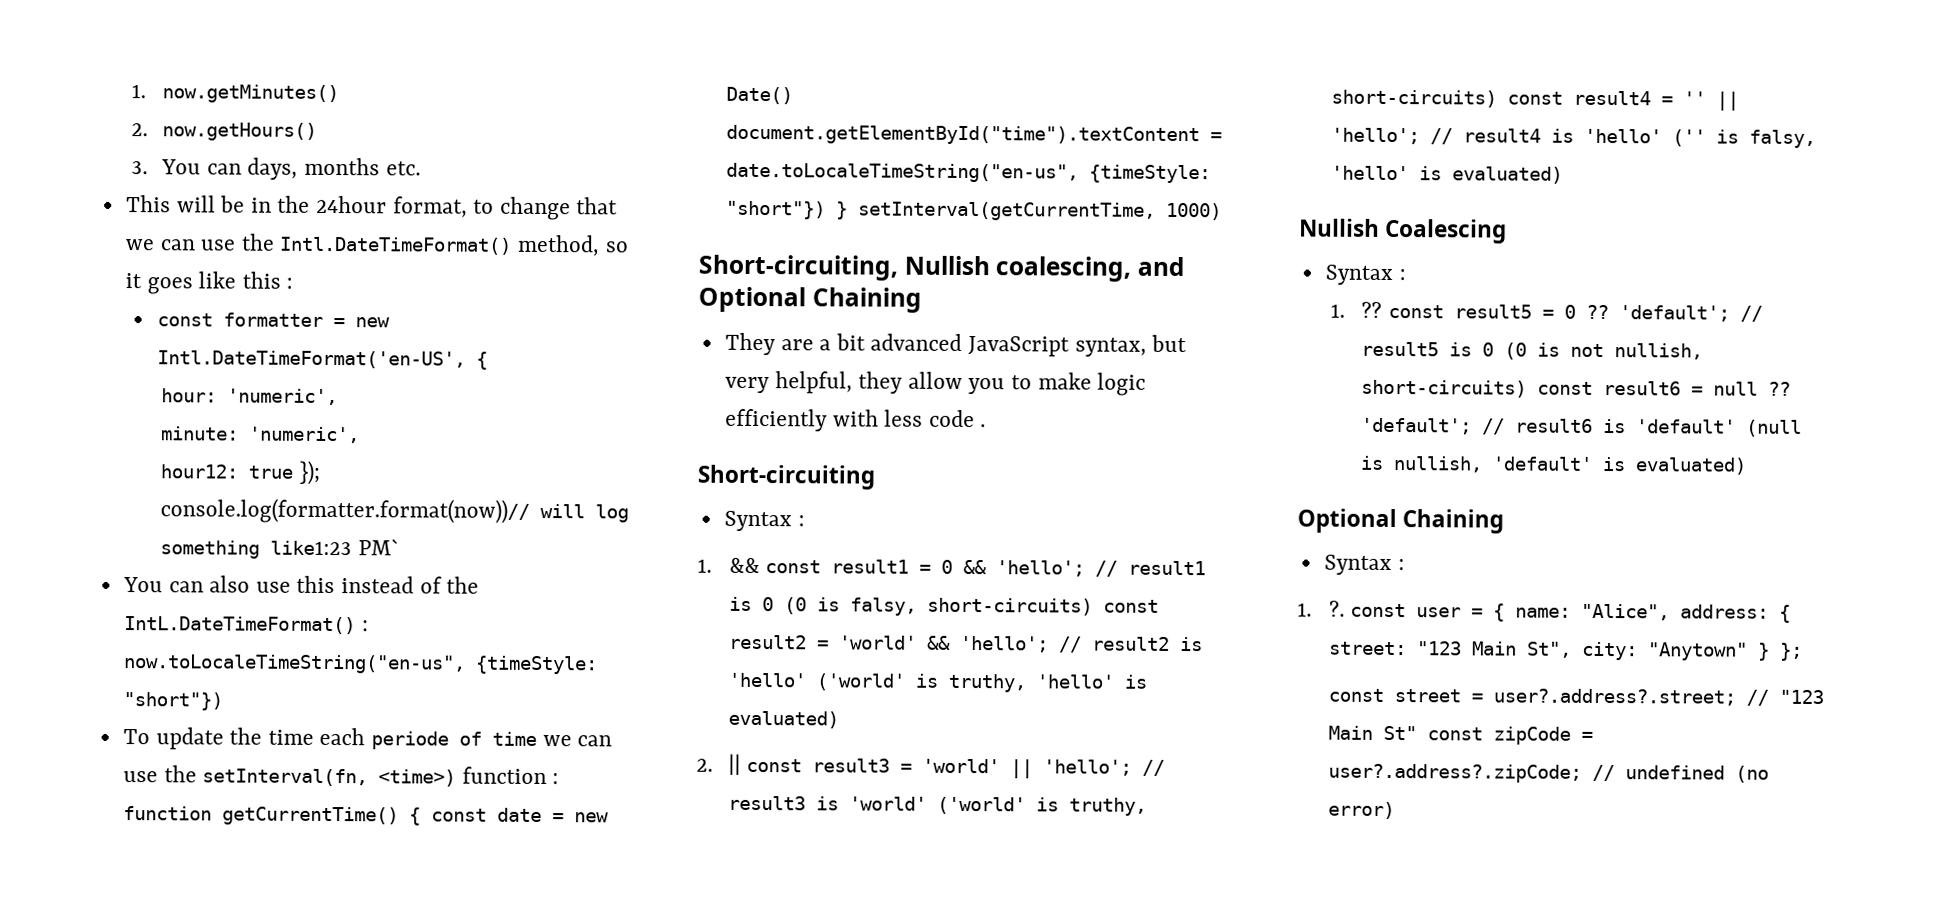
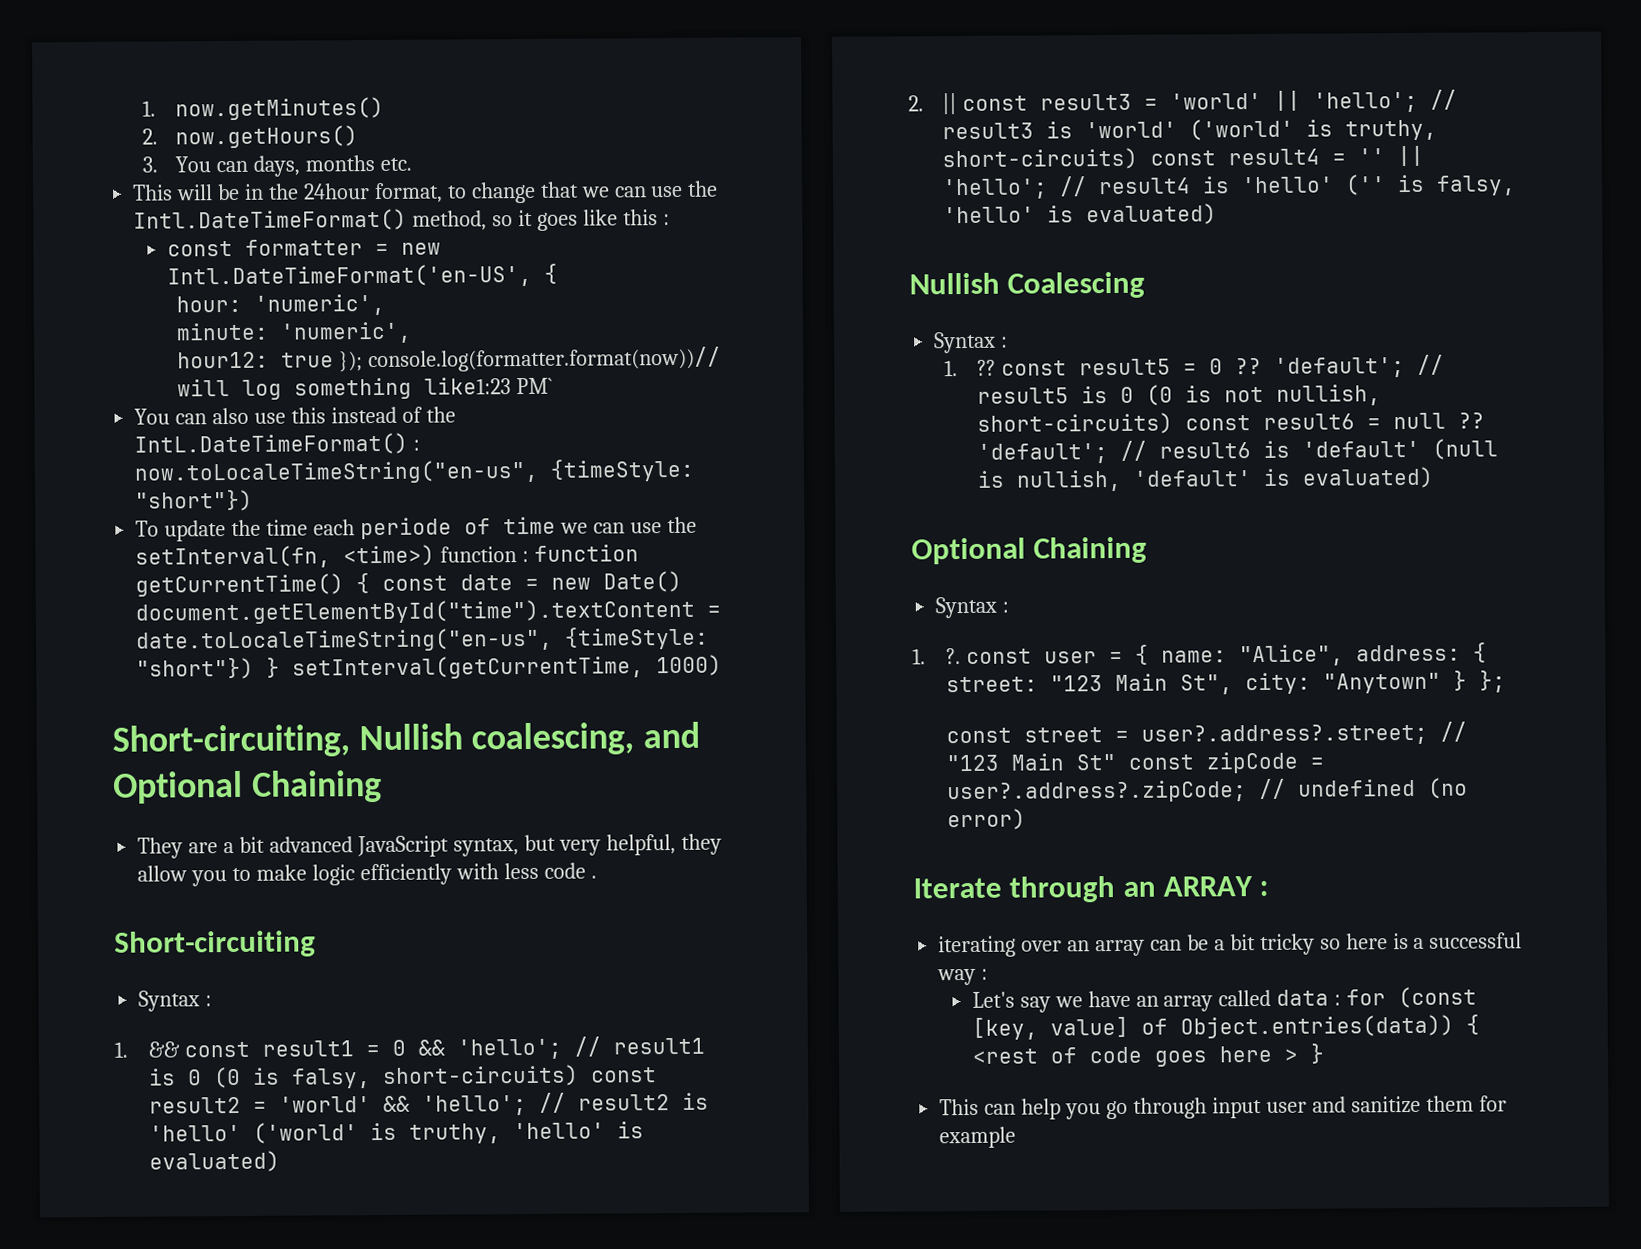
+ Iterate through an ARRAY :
+ iterating over an array can be a bit tricky so here is a successful way :
+ Let's say we have an array called data : for (const [key, value] of Object.entries(data)) { <rest of code goes here > }
+ This can help you go through input user and sanitize them for example

